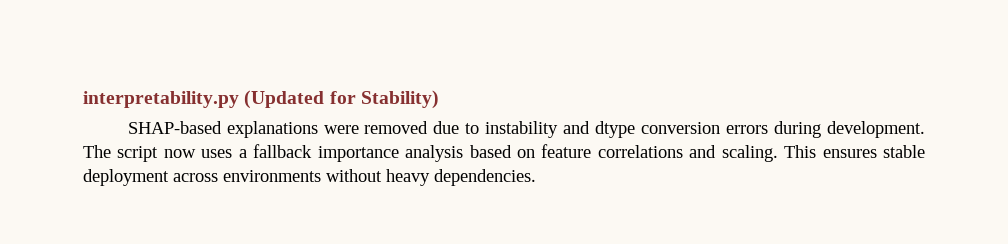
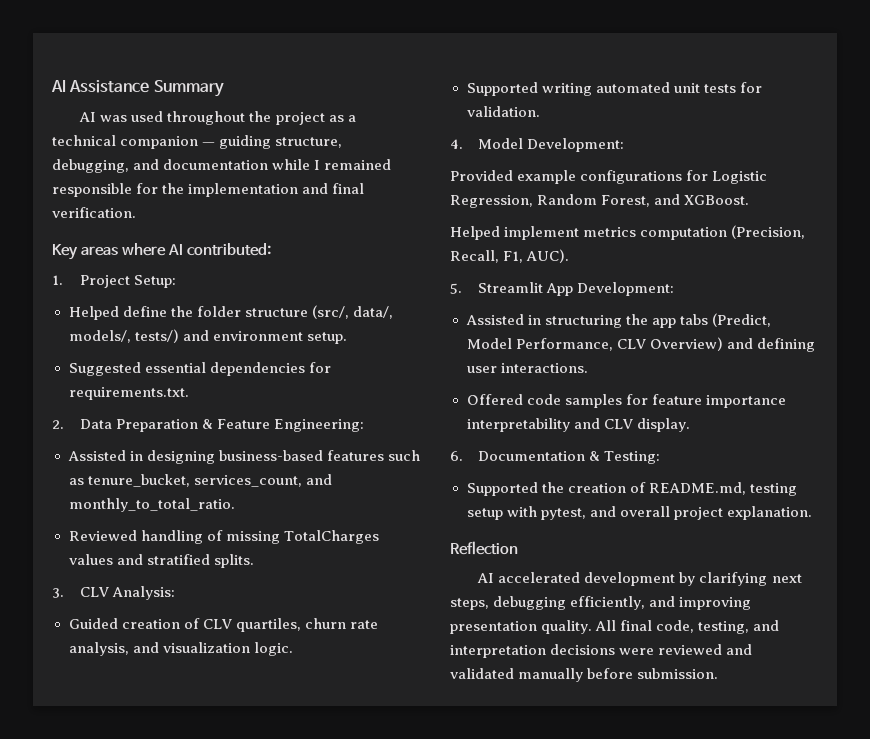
- interpretability.py (Updated for Stability)
- SHAP-based explanations were removed due to instability and dtype conversion errors during development. The script now uses a fallback importance analysis based on feature correlations and scaling. This ensures stable deployment across environments without heavy dependencies.
+ AI Assistance Summary
+ AI was used throughout the project as a technical companion — guiding structure, debugging, and documentation while I remained responsible for the implementation and final verification.
+ Key areas where AI contributed:
+ 1. Project Setup:
+ Helped define the folder structure (src/, data/, models/, tests/) and environment setup.
+ Suggested essential dependencies for requirements.txt.
+ 2. Data Preparation & Feature Engineering:
+ Assisted in designing business-based features such as tenure_bucket, services_count, and monthly_to_total_ratio.
+ Reviewed handling of missing TotalCharges values and stratified splits.
+ 3. CLV Analysis:
+ Guided creation of CLV quartiles, churn rate analysis, and visualization logic.
+ Supported writing automated unit tests for validation.
+ 4. Model Development:
+ Provided example configurations for Logistic Regression, Random Forest, and XGBoost.
+ Helped implement metrics computation (Precision, Recall, F1, AUC).
+ 5. Streamlit App Development:
+ Assisted in structuring the app tabs (Predict, Model Performance, CLV Overview) and defining user interactions.
+ Offered code samples for feature importance interpretability and CLV display.
+ 6. Documentation & Testing:
+ Supported the creation of README.md, testing setup with pytest, and overall project explanation.
+ Reflection
+ AI accelerated development by clarifying next steps, debugging efficiently, and improving presentation quality. All final code, testing, and interpretation decisions were reviewed and validated manually before submission.

